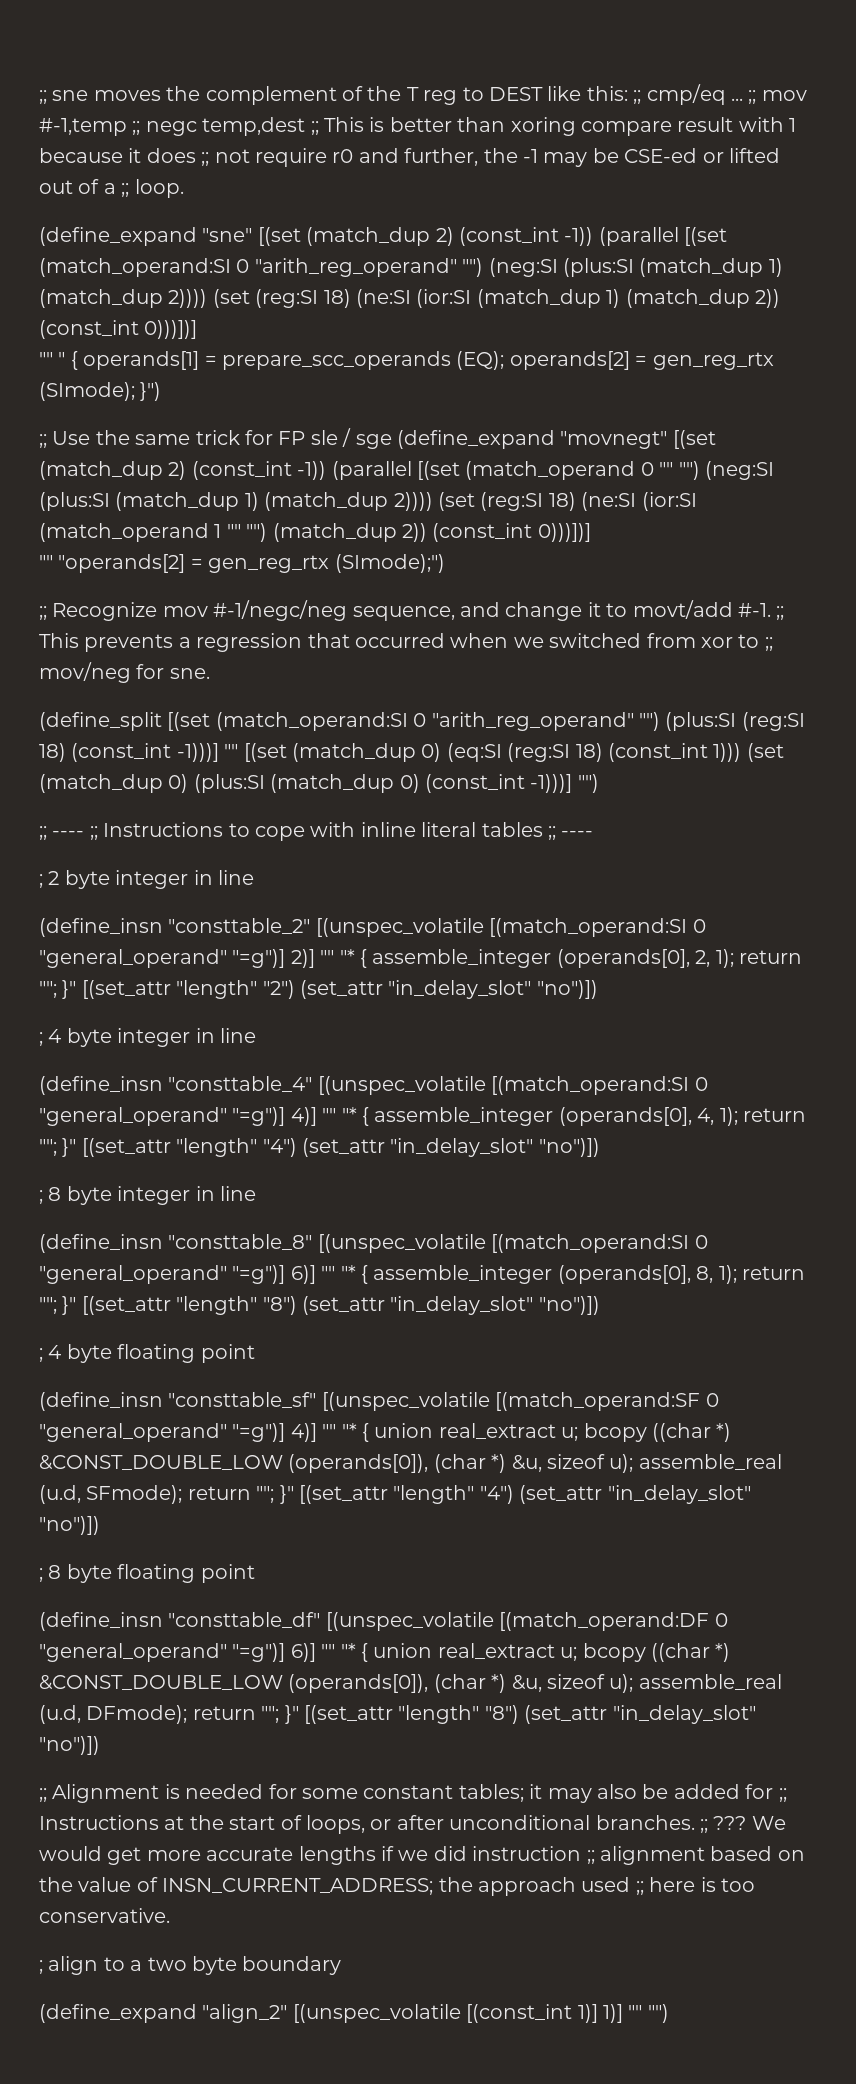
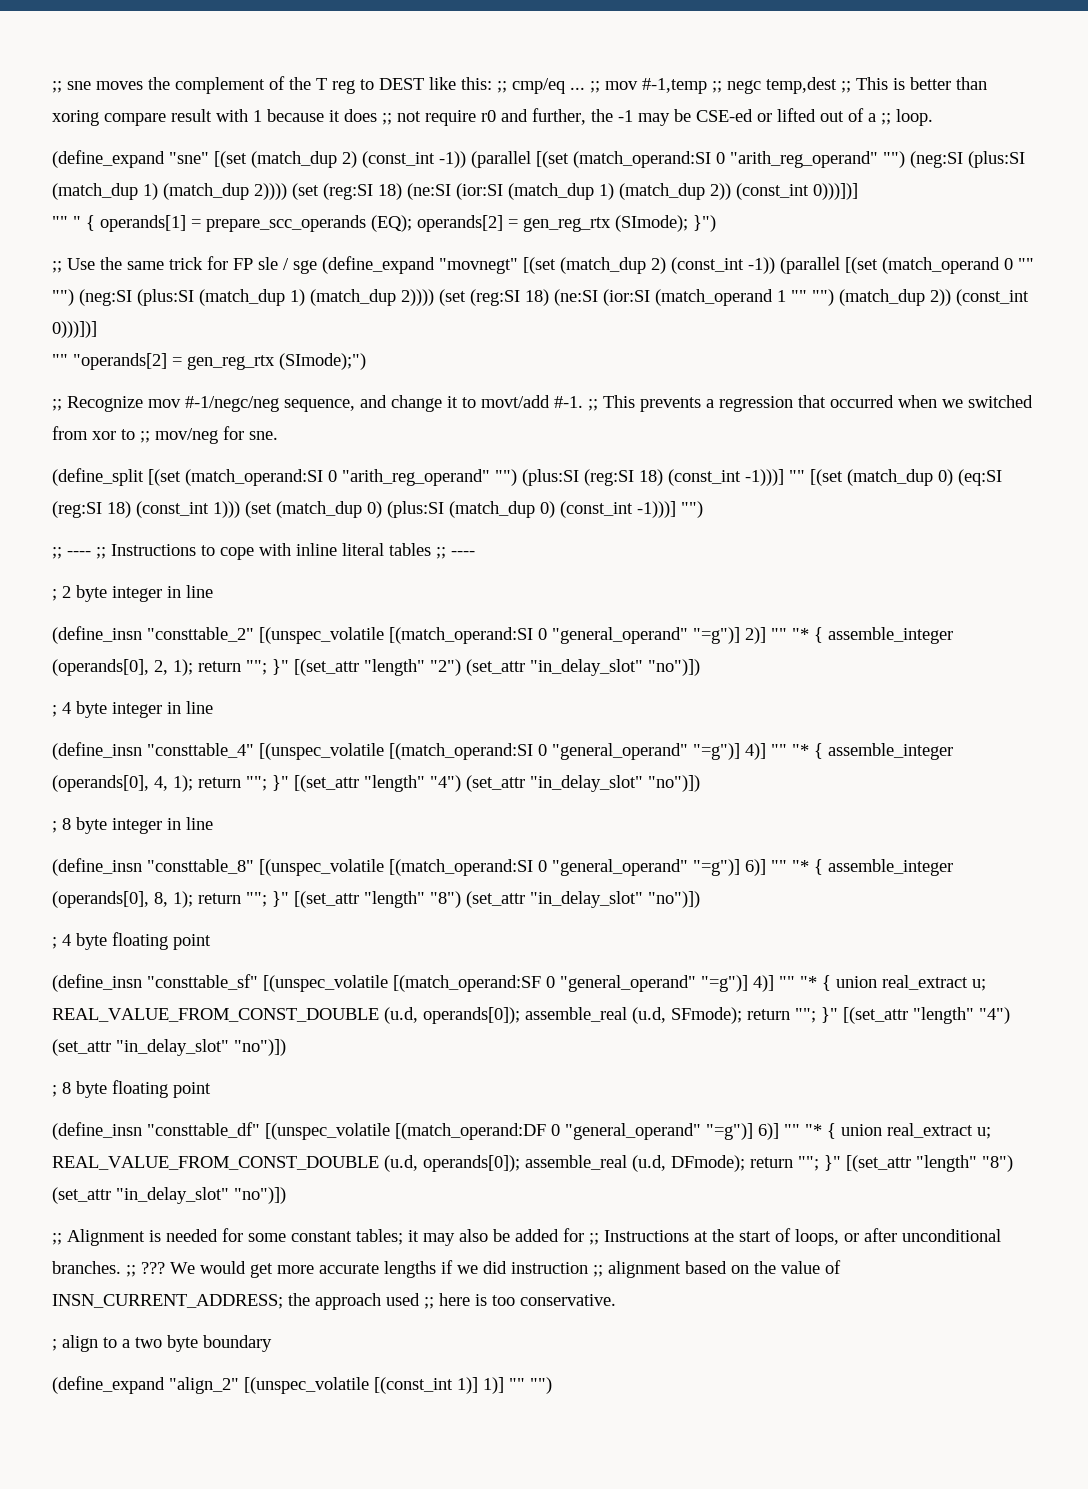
- (define_insn "consttable_sf" [(unspec_volatile [(match_operand:SF 0 "general_operand" "=g")] 4)] "" "* { union real_extract u; bcopy ((char *) &CONST_DOUBLE_LOW (operands[0]), (char *) &u, sizeof u); assemble_real (u.d, SFmode); return ""; }" [(set_attr "length" "4") (set_attr "in_delay_slot" "no")])
+ (define_insn "consttable_sf" [(unspec_volatile [(match_operand:SF 0 "general_operand" "=g")] 4)] "" "* { union real_extract u; REAL_VALUE_FROM_CONST_DOUBLE (u.d, operands[0]); assemble_real (u.d, SFmode); return ""; }" [(set_attr "length" "4") (set_attr "in_delay_slot" "no")])
- (define_insn "consttable_df" [(unspec_volatile [(match_operand:DF 0 "general_operand" "=g")] 6)] "" "* { union real_extract u; bcopy ((char *) &CONST_DOUBLE_LOW (operands[0]), (char *) &u, sizeof u); assemble_real (u.d, DFmode); return ""; }" [(set_attr "length" "8") (set_attr "in_delay_slot" "no")])
+ (define_insn "consttable_df" [(unspec_volatile [(match_operand:DF 0 "general_operand" "=g")] 6)] "" "* { union real_extract u; REAL_VALUE_FROM_CONST_DOUBLE (u.d, operands[0]); assemble_real (u.d, DFmode); return ""; }" [(set_attr "length" "8") (set_attr "in_delay_slot" "no")])

